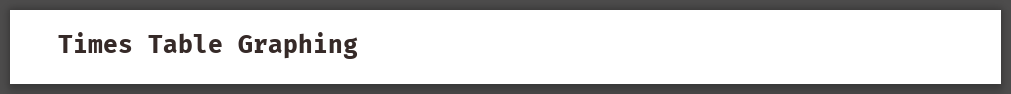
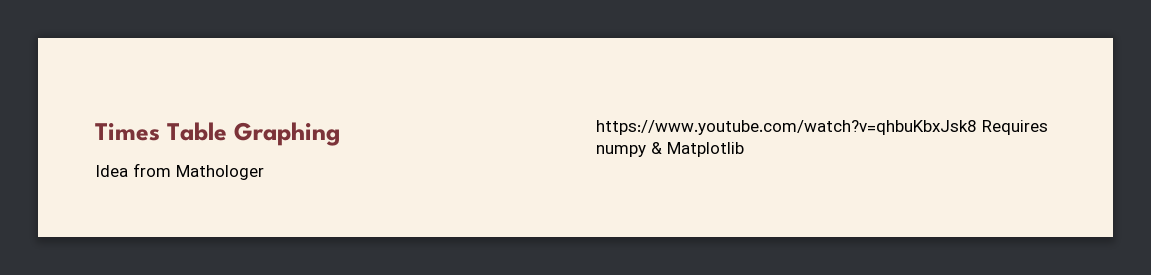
+ Idea from Mathologer https://www.youtube.com/watch?v=qhbuKbxJsk8 Requires numpy & Matplotlib

